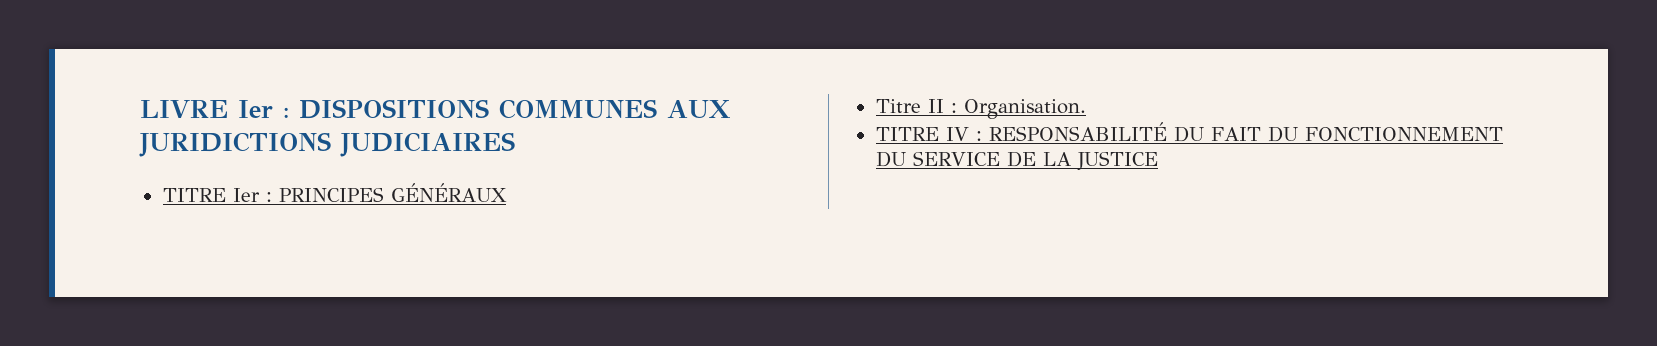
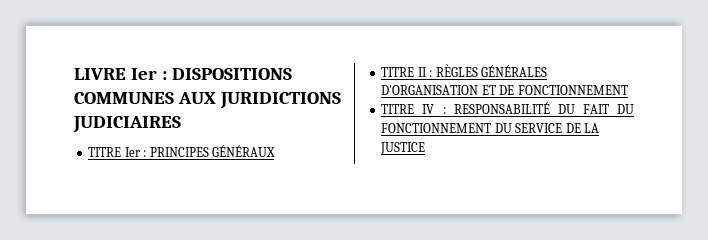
- Titre II : Organisation.
+ TITRE II : RÈGLES GÉNÉRALES D'ORGANISATION ET DE FONCTIONNEMENT

